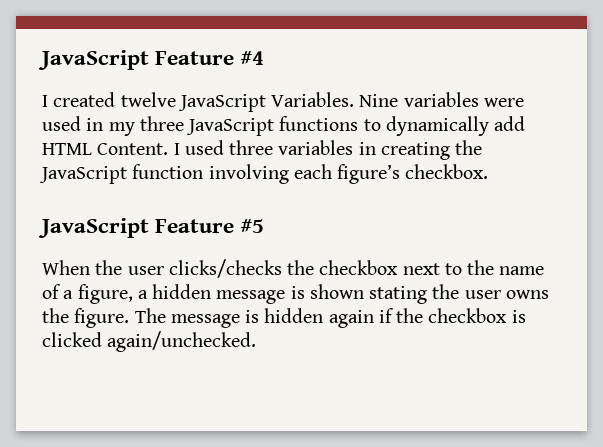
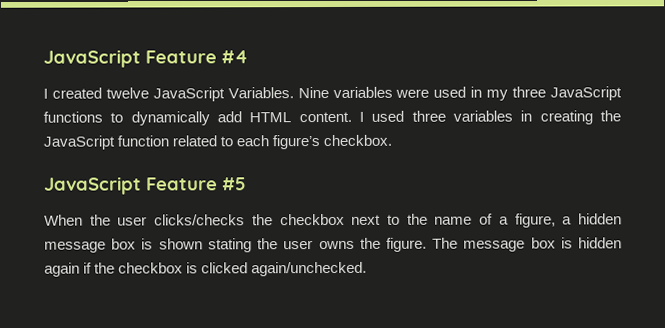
- Nine variables were used in my three JavaScript functions to dynamically add HTML Content.
+ Nine variables were used in my three JavaScript functions to dynamically add HTML content.
- I used three variables in creating the JavaScript function involving each figure’s checkbox.
+ I used three variables in creating the JavaScript function related to each figure’s checkbox.
- When the user clicks/checks the checkbox next to the name of a figure, a hidden message is shown stating the user owns the figure.
+ When the user clicks/checks the checkbox next to the name of a figure, a hidden message box is shown stating the user owns the figure.
- The message is hidden again if the checkbox is clicked again/unchecked.
+ The message box is hidden again if the checkbox is clicked again/unchecked.

